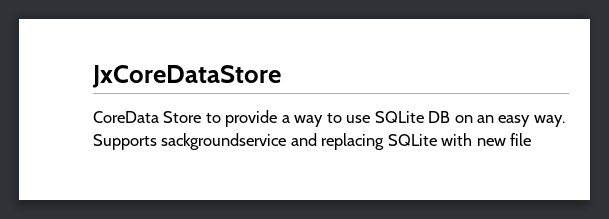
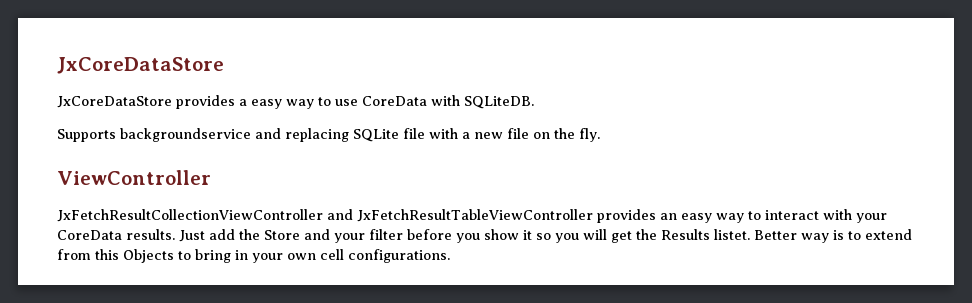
- CoreData Store to provide a way to use SQLite DB on an easy way. Supports sackgroundservice and replacing SQLite with new file
+ JxCoreDataStore provides a easy way to use CoreData with SQLiteDB.
+ Supports backgroundservice and replacing SQLite file with a new file on the fly.
+ ViewController
+ JxFetchResultCollectionViewController and JxFetchResultTableViewController provides an easy way to interact with your CoreData results. Just add the Store and your filter before you show it so you will get the Results listet. Better way is to extend from this Objects to bring in your own cell configurations.

